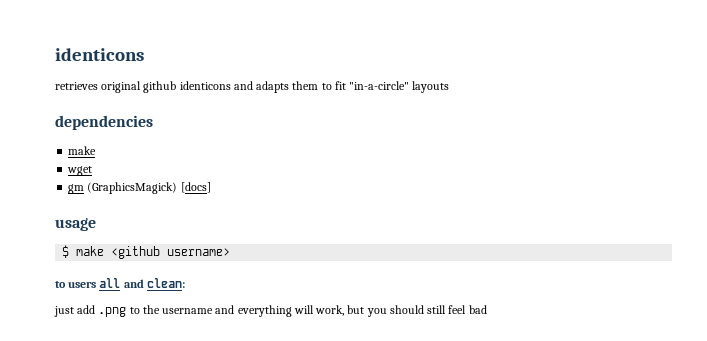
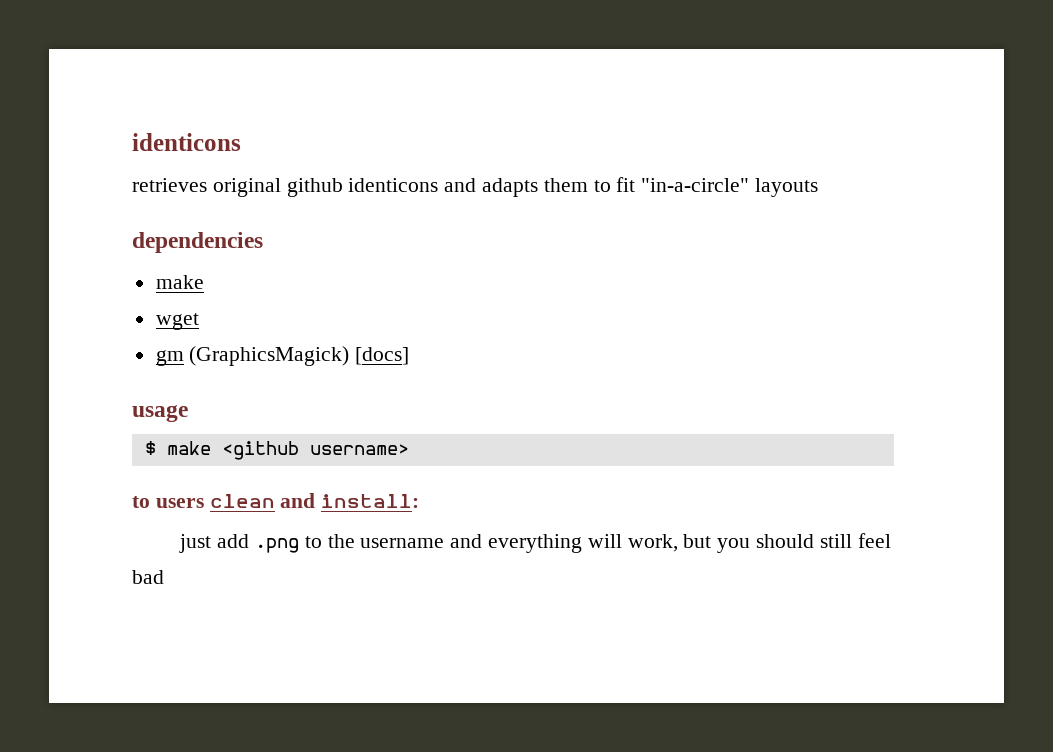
- to users all and clean:
+ to users clean and install:

